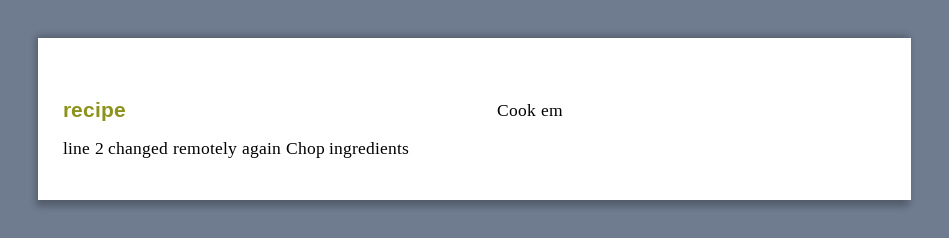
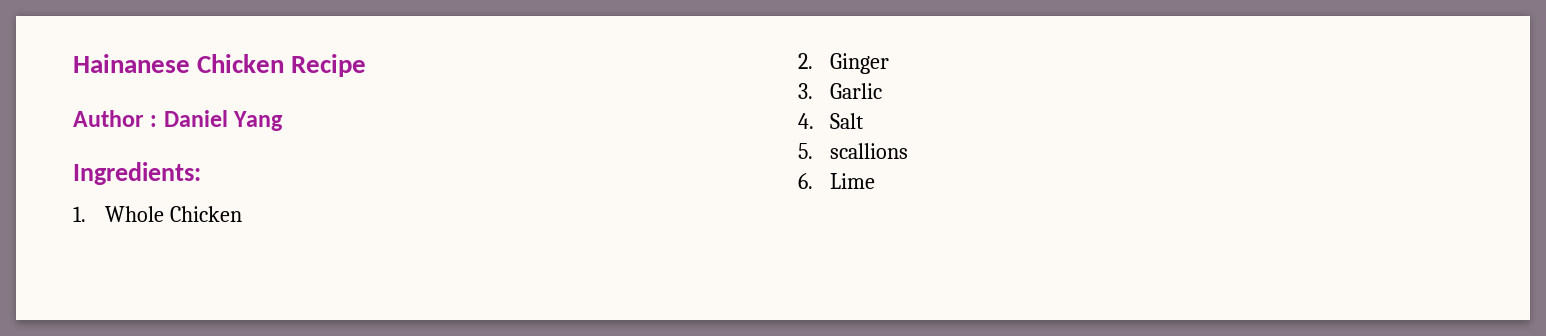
- recipe
- line 2 changed remotely again Chop ingredients Cook em
+ Hainanese Chicken Recipe
+ Author : Daniel Yang
+ Ingredients:
+ 1. Whole Chicken
+ 2. Ginger
+ 3. Garlic
+ 4. Salt
+ 5. scallions
+ 6. Lime

